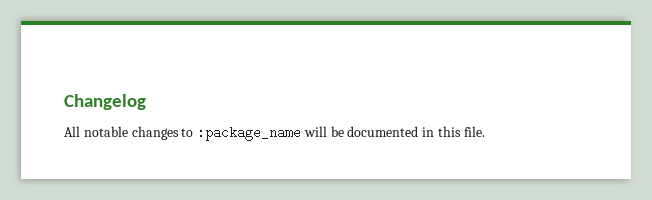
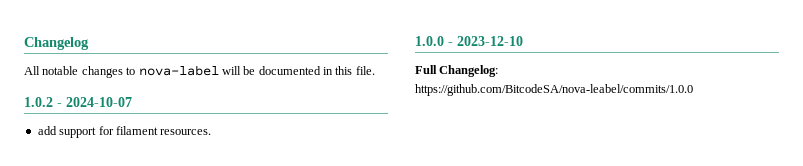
- All notable changes to :package_name will be documented in this file.
+ All notable changes to nova-label will be documented in this file.
+ 1.0.2 - 2024-10-07
+ add support for filament resources.
+ 1.0.0 - 2023-12-10
+ Full Changelog: https://github.com/BitcodeSA/nova-leabel/commits/1.0.0

